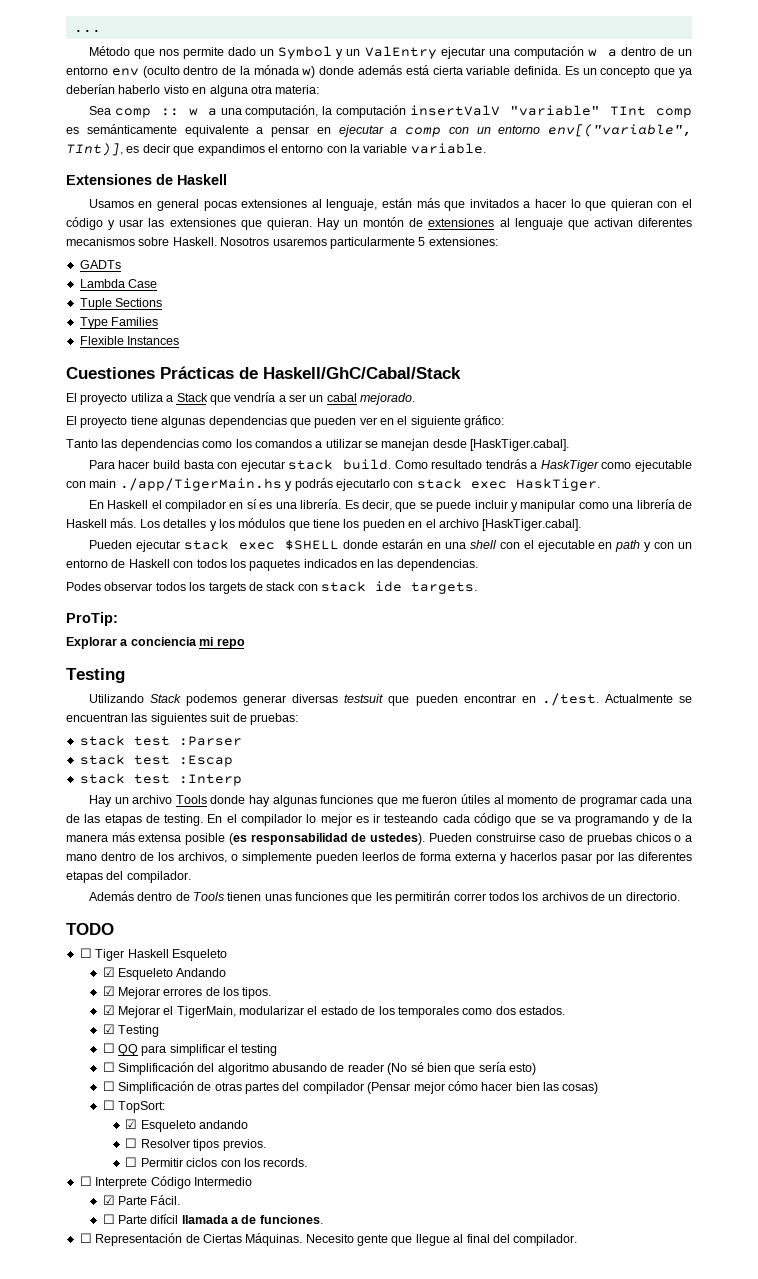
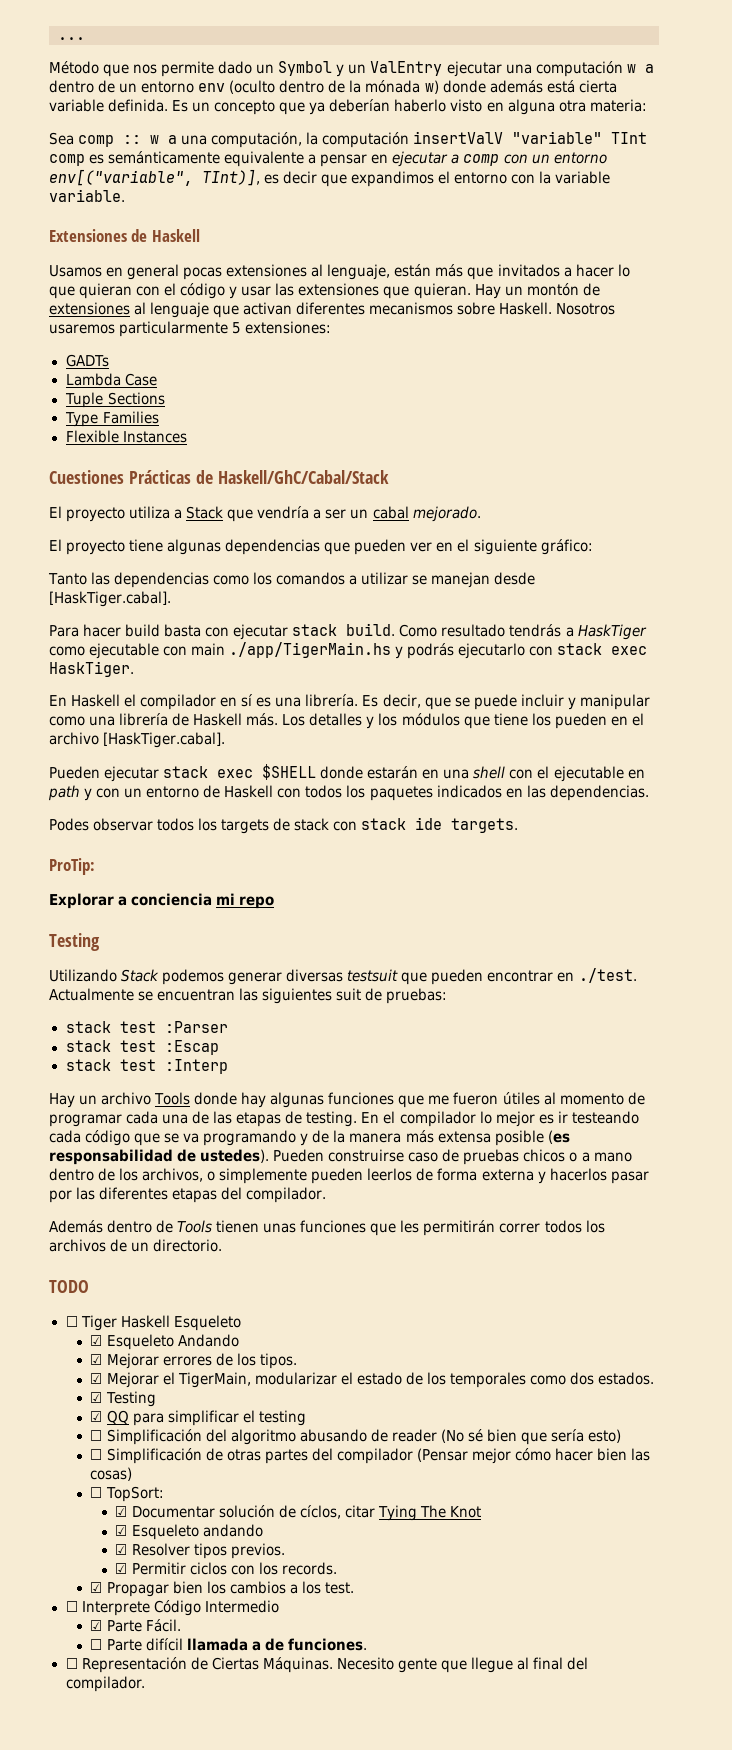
- ☐ QQ para simplificar el testing
+ ☑ QQ para simplificar el testing
+ ☑ Documentar solución de cíclos, citar Tying The Knot
- ☐ Resolver tipos previos.
+ ☑ Resolver tipos previos.
- ☐ Permitir ciclos con los records.
+ ☑ Permitir ciclos con los records.
+ ☑ Propagar bien los cambios a los test.

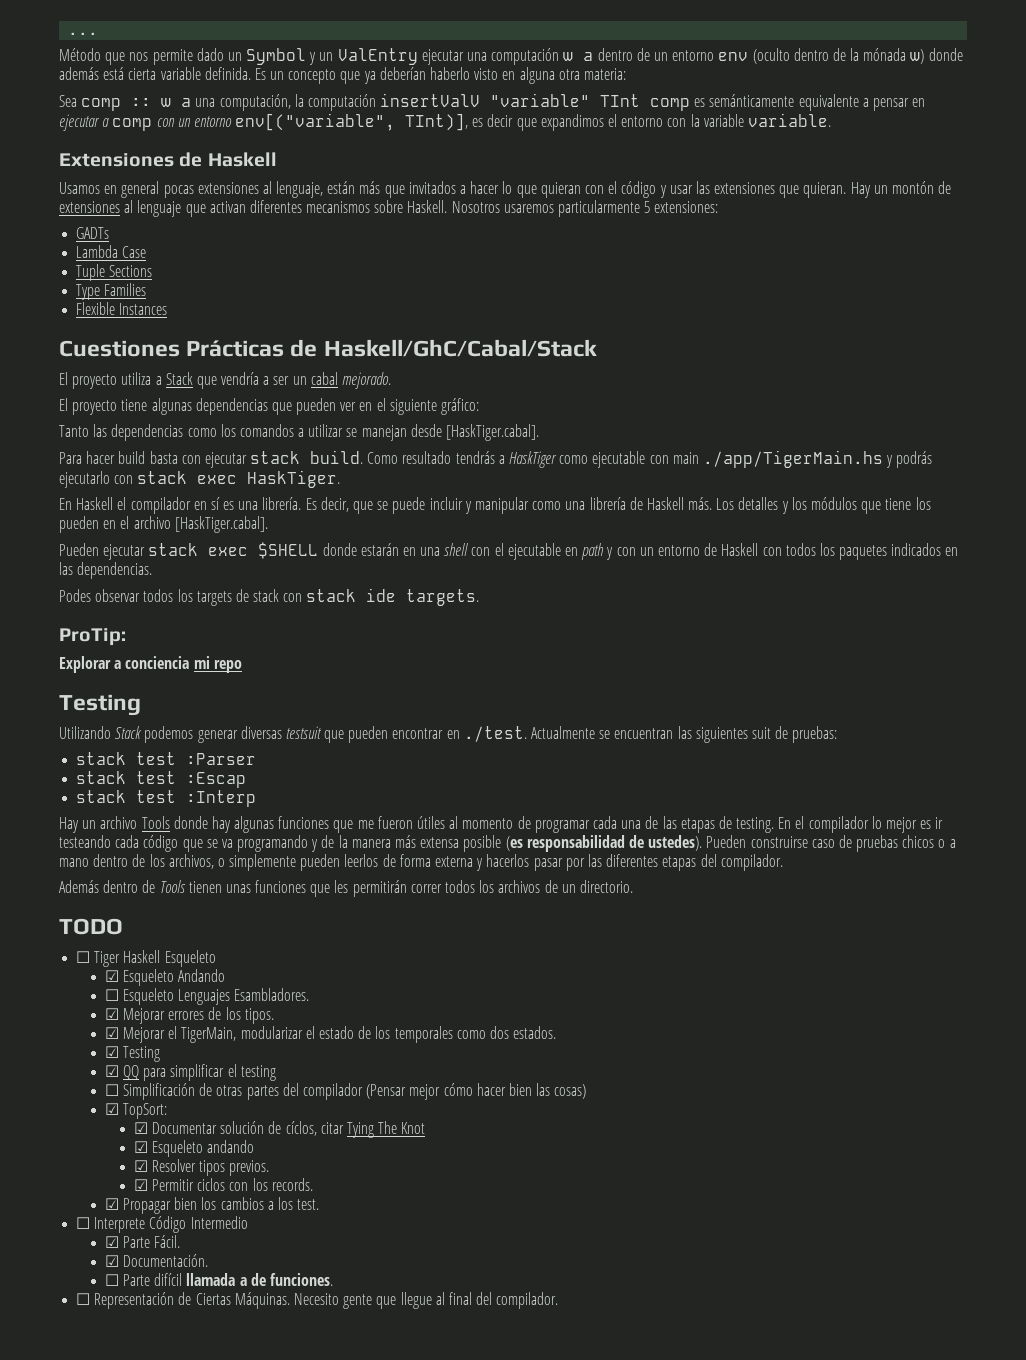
+ ☐ Esqueleto Lenguajes Esambladores.
- ☐ Simplificación del algoritmo abusando de reader (No sé bien que sería esto)
- ☐ TopSort:
+ ☑ TopSort:
+ ☑ Documentación.

